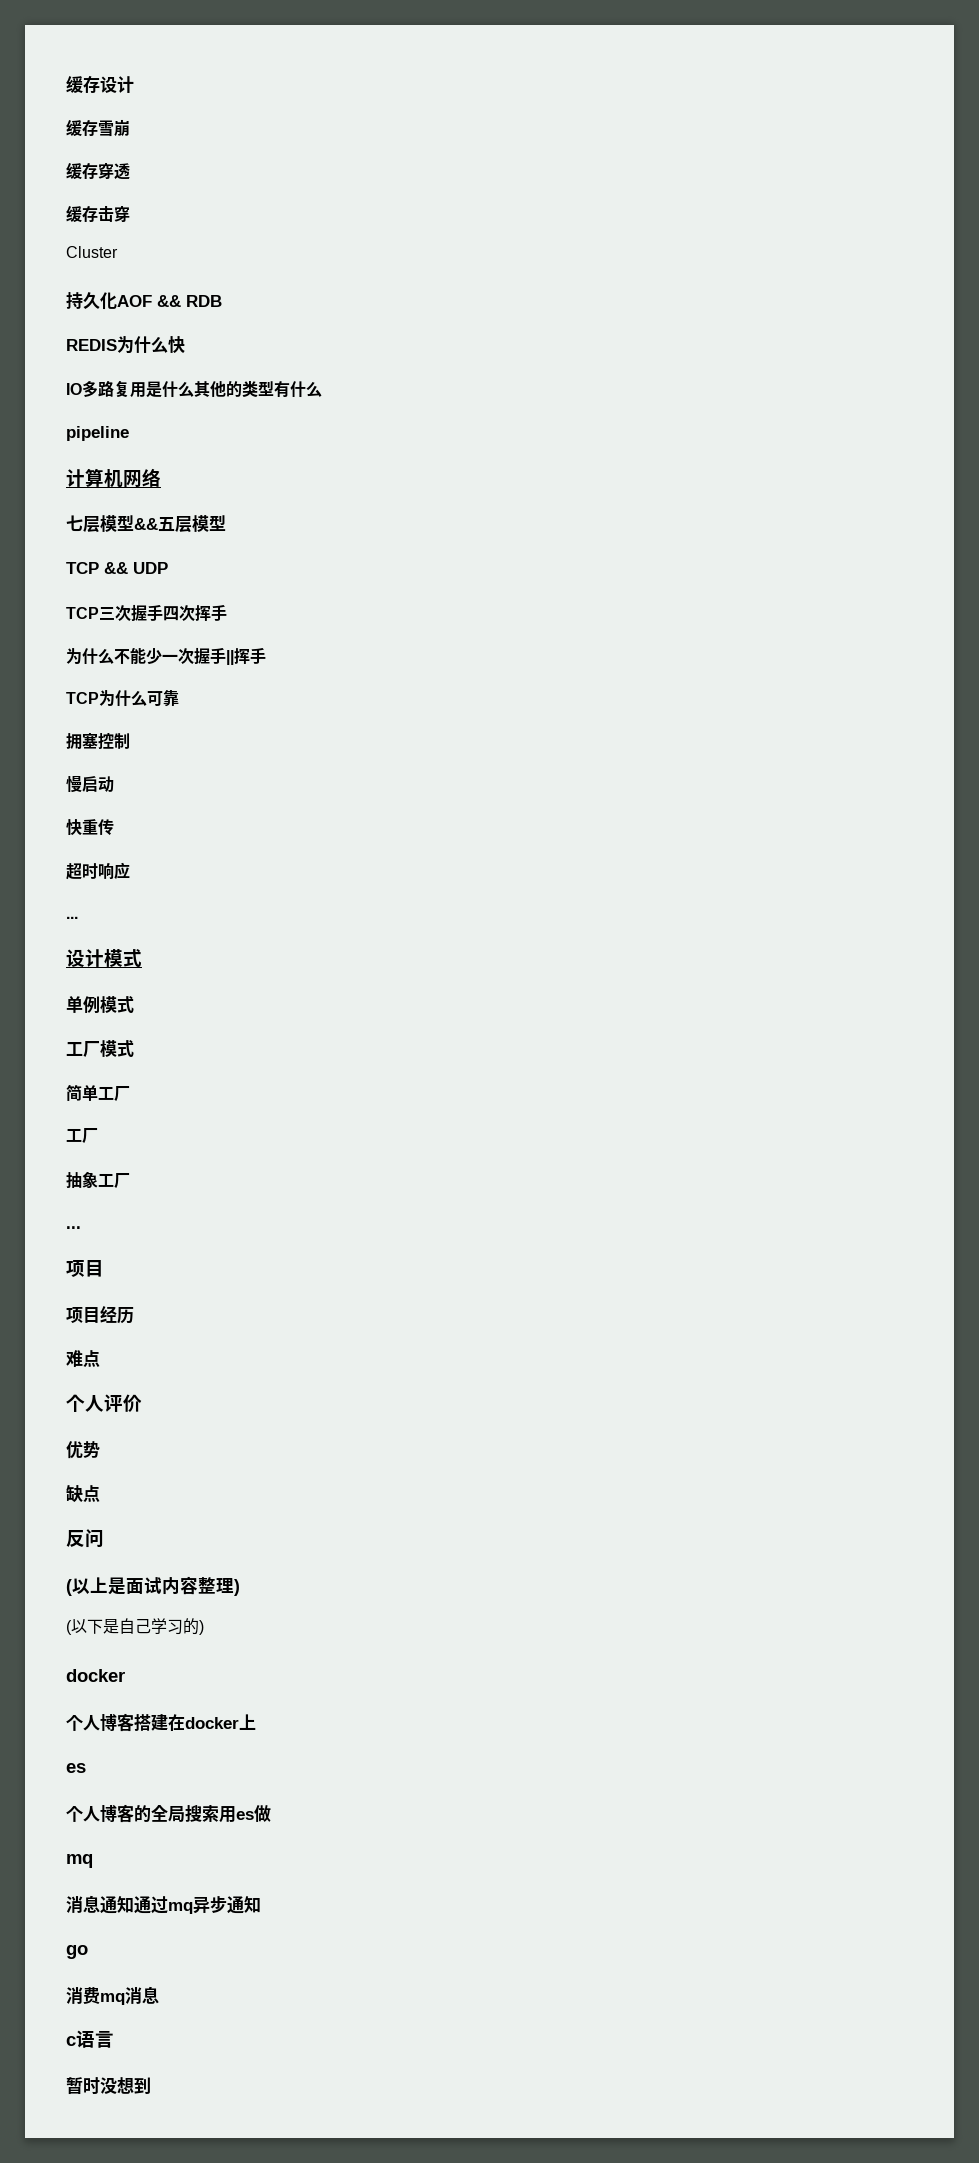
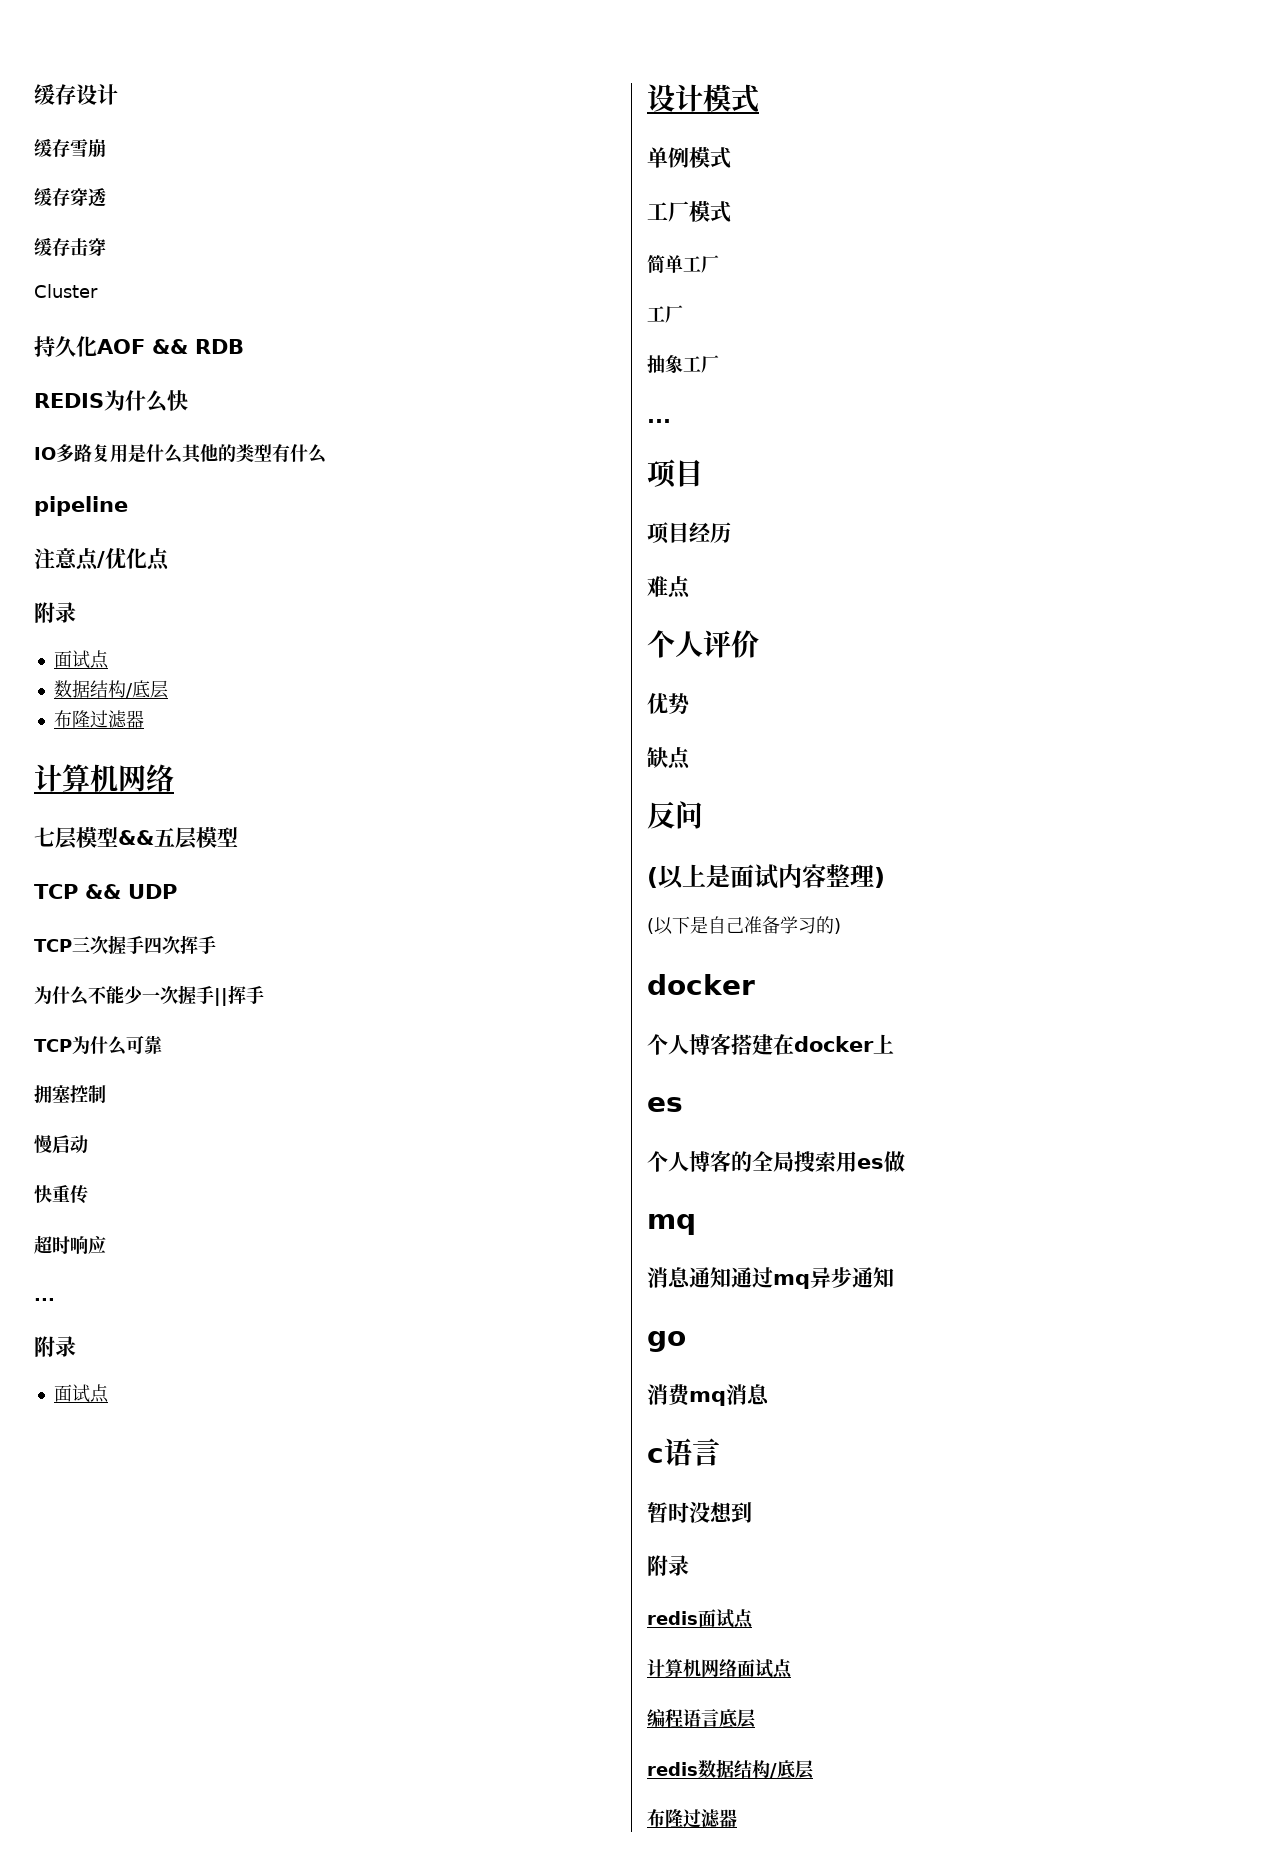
+ 注意点/优化点
+ 附录
+ 面试点
+ 数据结构/底层
+ 布隆过滤器
  超时响应
  ...
+ 附录
+ 面试点
- (以下是自己学习的)
+ (以下是自己准备学习的)
  暂时没想到
+ 附录
+ redis面试点
+ 计算机网络面试点
+ 编程语言底层
+ redis数据结构/底层
+ 布隆过滤器

